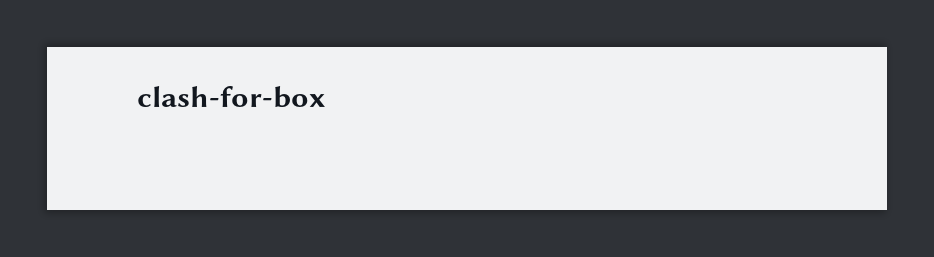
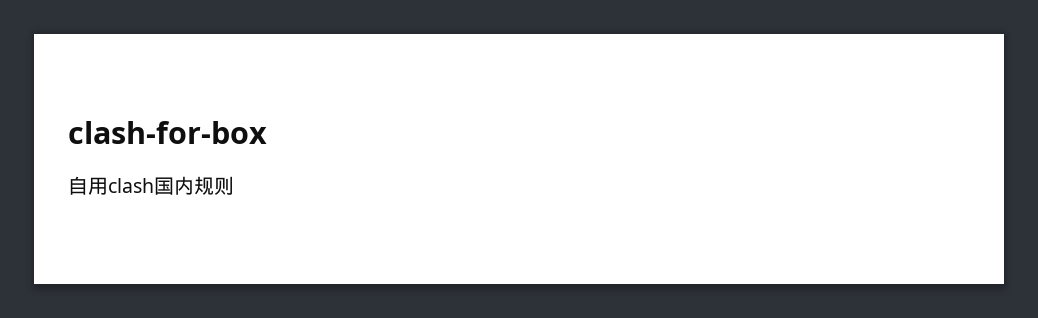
+ 自用clash国内规则

